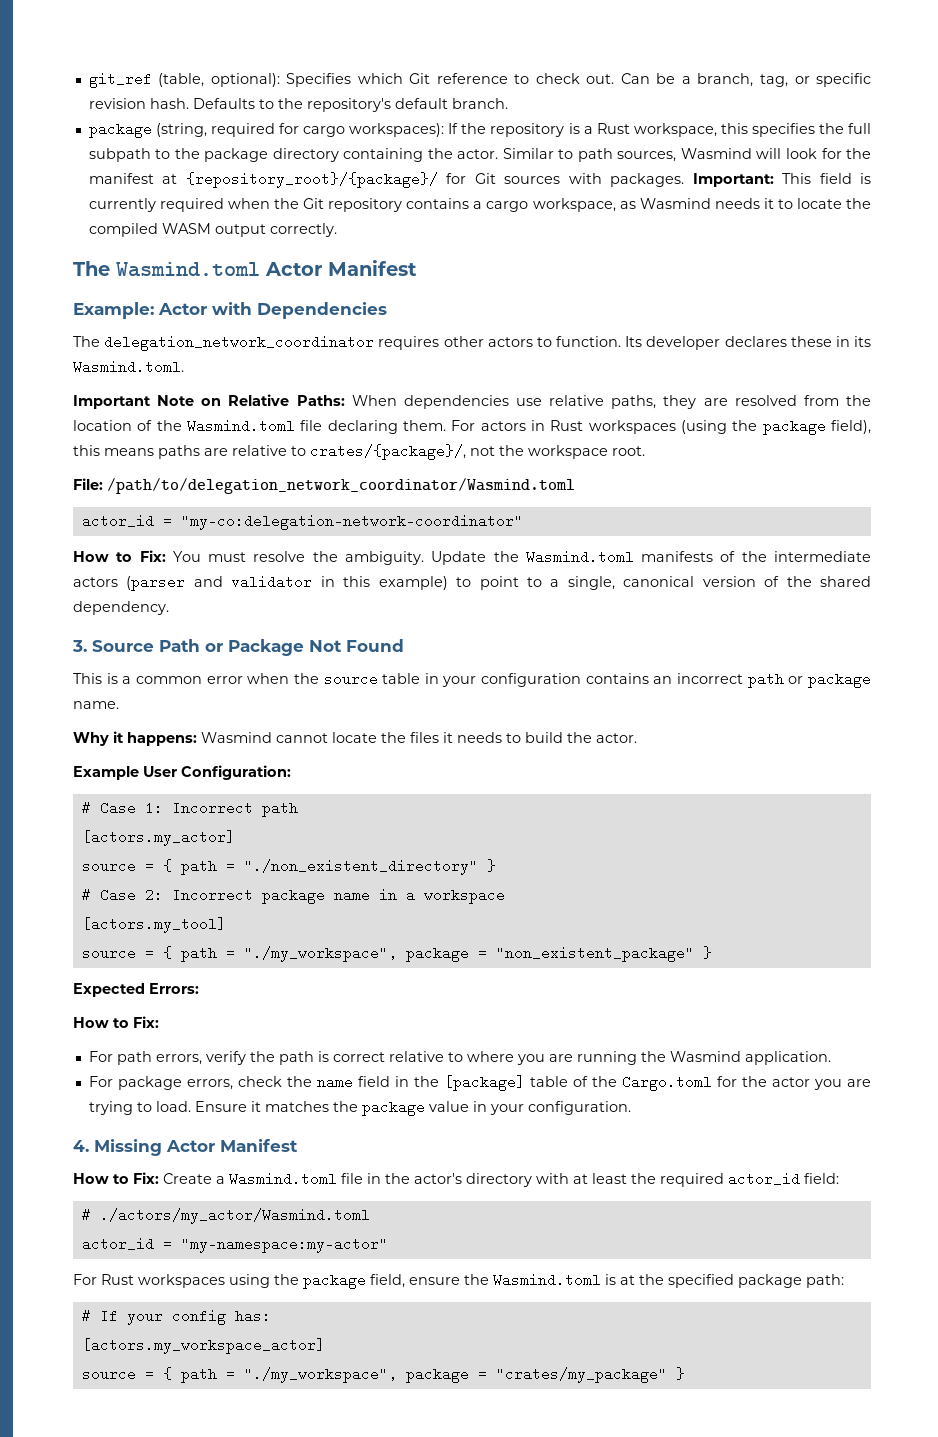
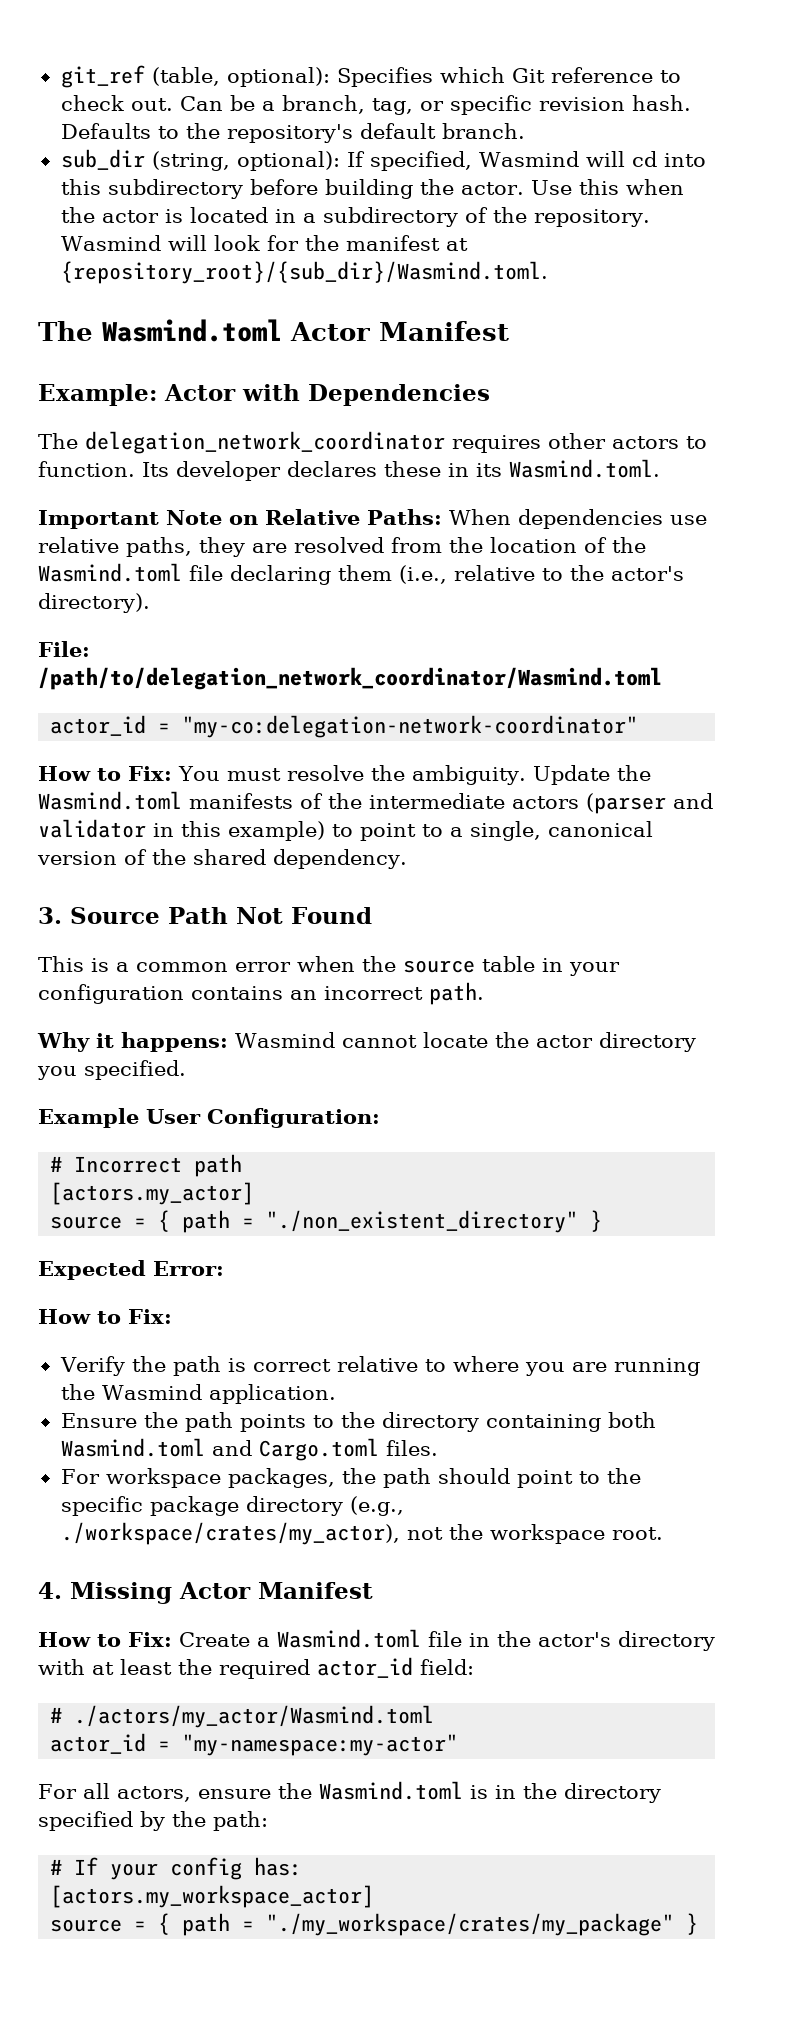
- package (string, required for cargo workspaces): If the repository is a Rust workspace, this specifies the full subpath to the package directory containing the actor. Similar to path sources, Wasmind will look for the manifest at {repository_root}/{package}/ for Git sources with packages. Important: This field is currently required when the Git repository contains a cargo workspace, as Wasmind needs it to locate the compiled WASM output correctly.
+ sub_dir (string, optional): If specified, Wasmind will cd into this subdirectory before building the actor. Use this when the actor is located in a subdirectory of the repository. Wasmind will look for the manifest at {repository_root}/{sub_dir}/Wasmind.toml.
- Important Note on Relative Paths: When dependencies use relative paths, they are resolved from the location of the Wasmind.toml file declaring them. For actors in Rust workspaces (using the package field), this means paths are relative to crates/{package}/, not the workspace root.
+ Important Note on Relative Paths: When dependencies use relative paths, they are resolved from the location of the Wasmind.toml file declaring them (i.e., relative to the actor's directory).
- 3. Source Path or Package Not Found
+ 3. Source Path Not Found
- This is a common error when the source table in your configuration contains an incorrect path or package name.
+ This is a common error when the source table in your configuration contains an incorrect path.
- Why it happens: Wasmind cannot locate the files it needs to build the actor.
+ Why it happens: Wasmind cannot locate the actor directory you specified.
- # Case 1: Incorrect path
+ # Incorrect path
- # Case 2: Incorrect package name in a workspace
- [actors.my_tool]
- source = { path = "./my_workspace", package = "non_existent_package" }
- Expected Errors:
+ Expected Error:
- For path errors, verify the path is correct relative to where you are running the Wasmind application.
+ Verify the path is correct relative to where you are running the Wasmind application.
- For package errors, check the name field in the [package] table of the Cargo.toml for the actor you are trying to load. Ensure it matches the package value in your configuration.
+ Ensure the path points to the directory containing both Wasmind.toml and Cargo.toml files.
+ For workspace packages, the path should point to the specific package directory (e.g., ./workspace/crates/my_actor), not the workspace root.
- For Rust workspaces using the package field, ensure the Wasmind.toml is at the specified package path:
+ For all actors, ensure the Wasmind.toml is in the directory specified by the path:
- source = { path = "./my_workspace", package = "crates/my_package" }
+ source = { path = "./my_workspace/crates/my_package" }

